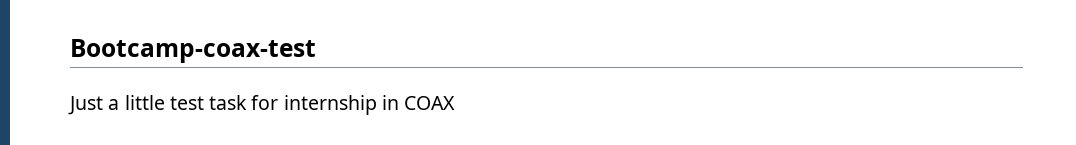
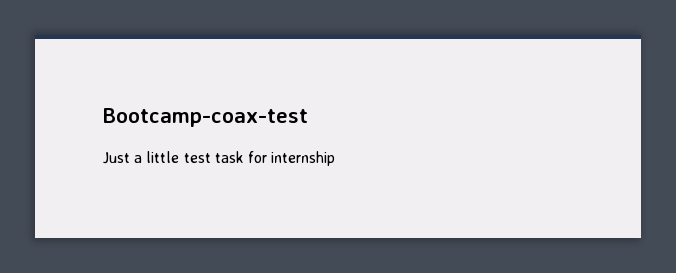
- Just a little test task for internship in COAX
+ Just a little test task for internship

